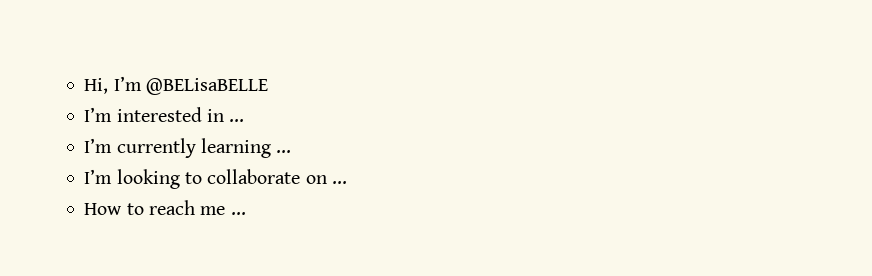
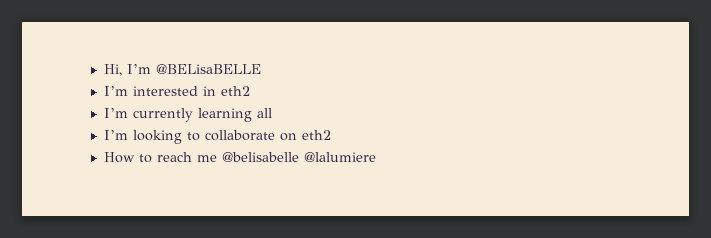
- I’m interested in ...
+ I’m interested in eth2
- I’m currently learning ...
+ I’m currently learning all
- I’m looking to collaborate on ...
+ I’m looking to collaborate on eth2
- How to reach me ...
+ How to reach me @belisabelle @lalumiere

